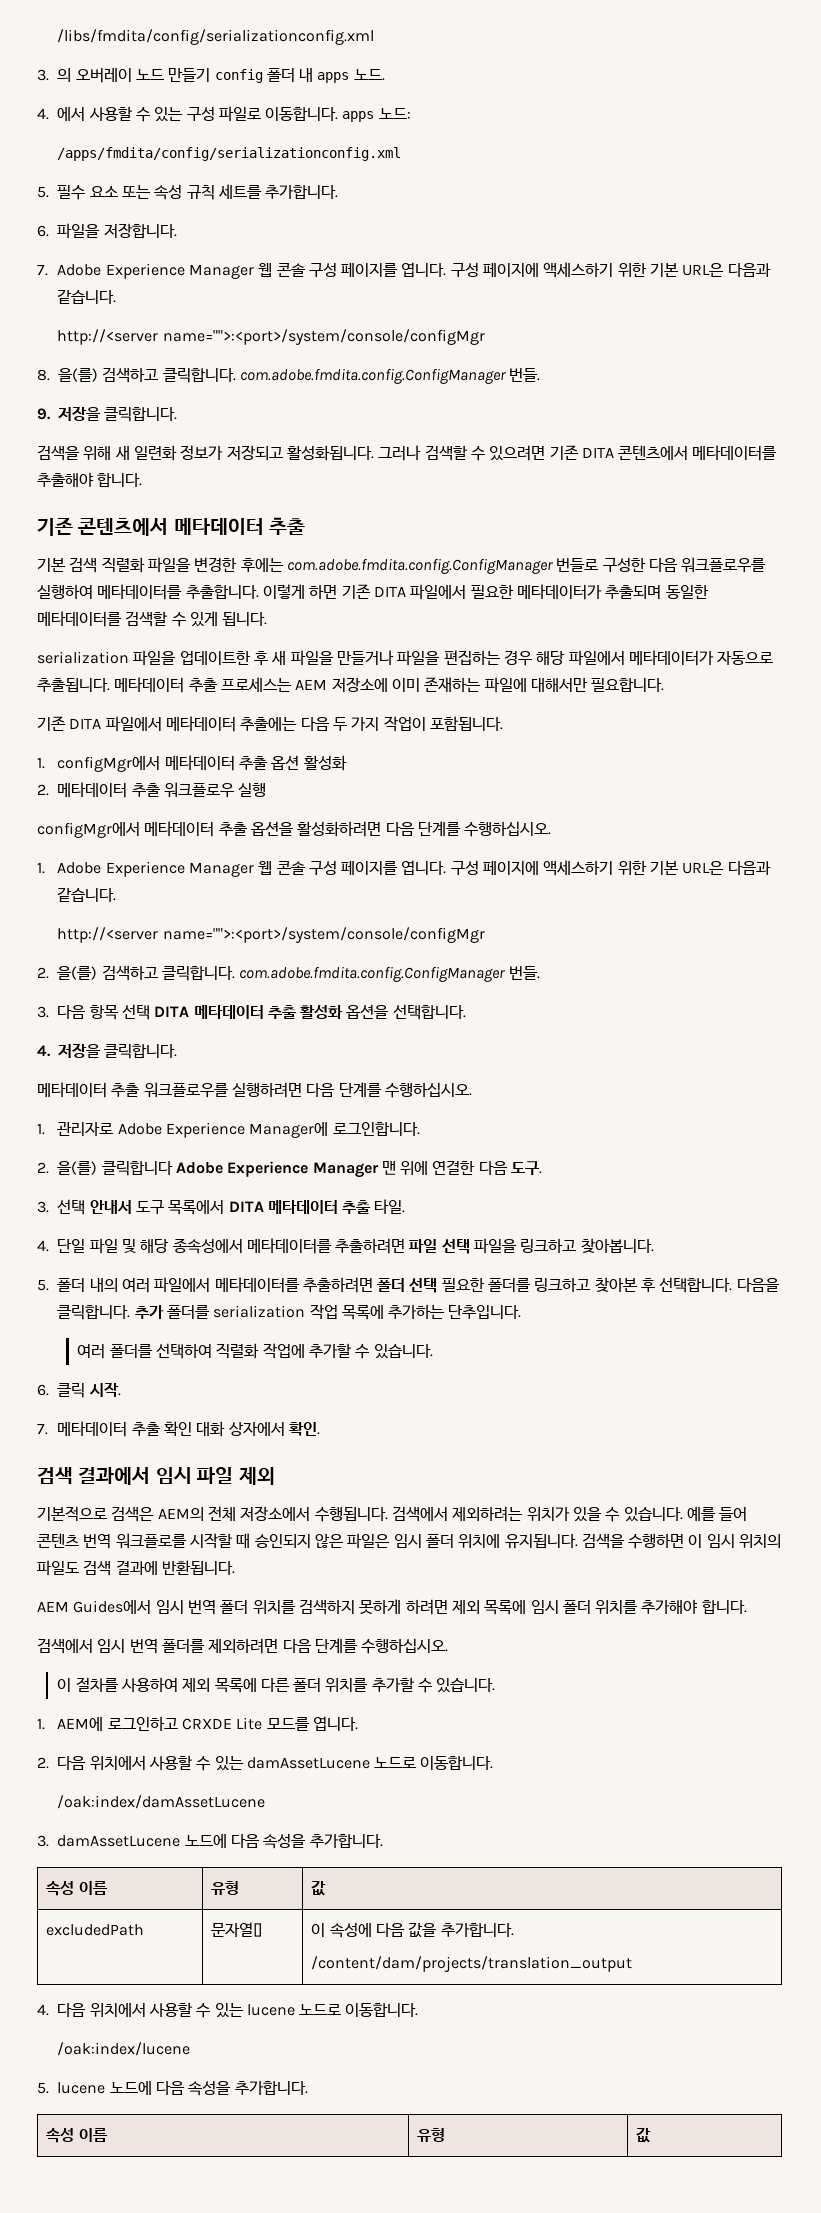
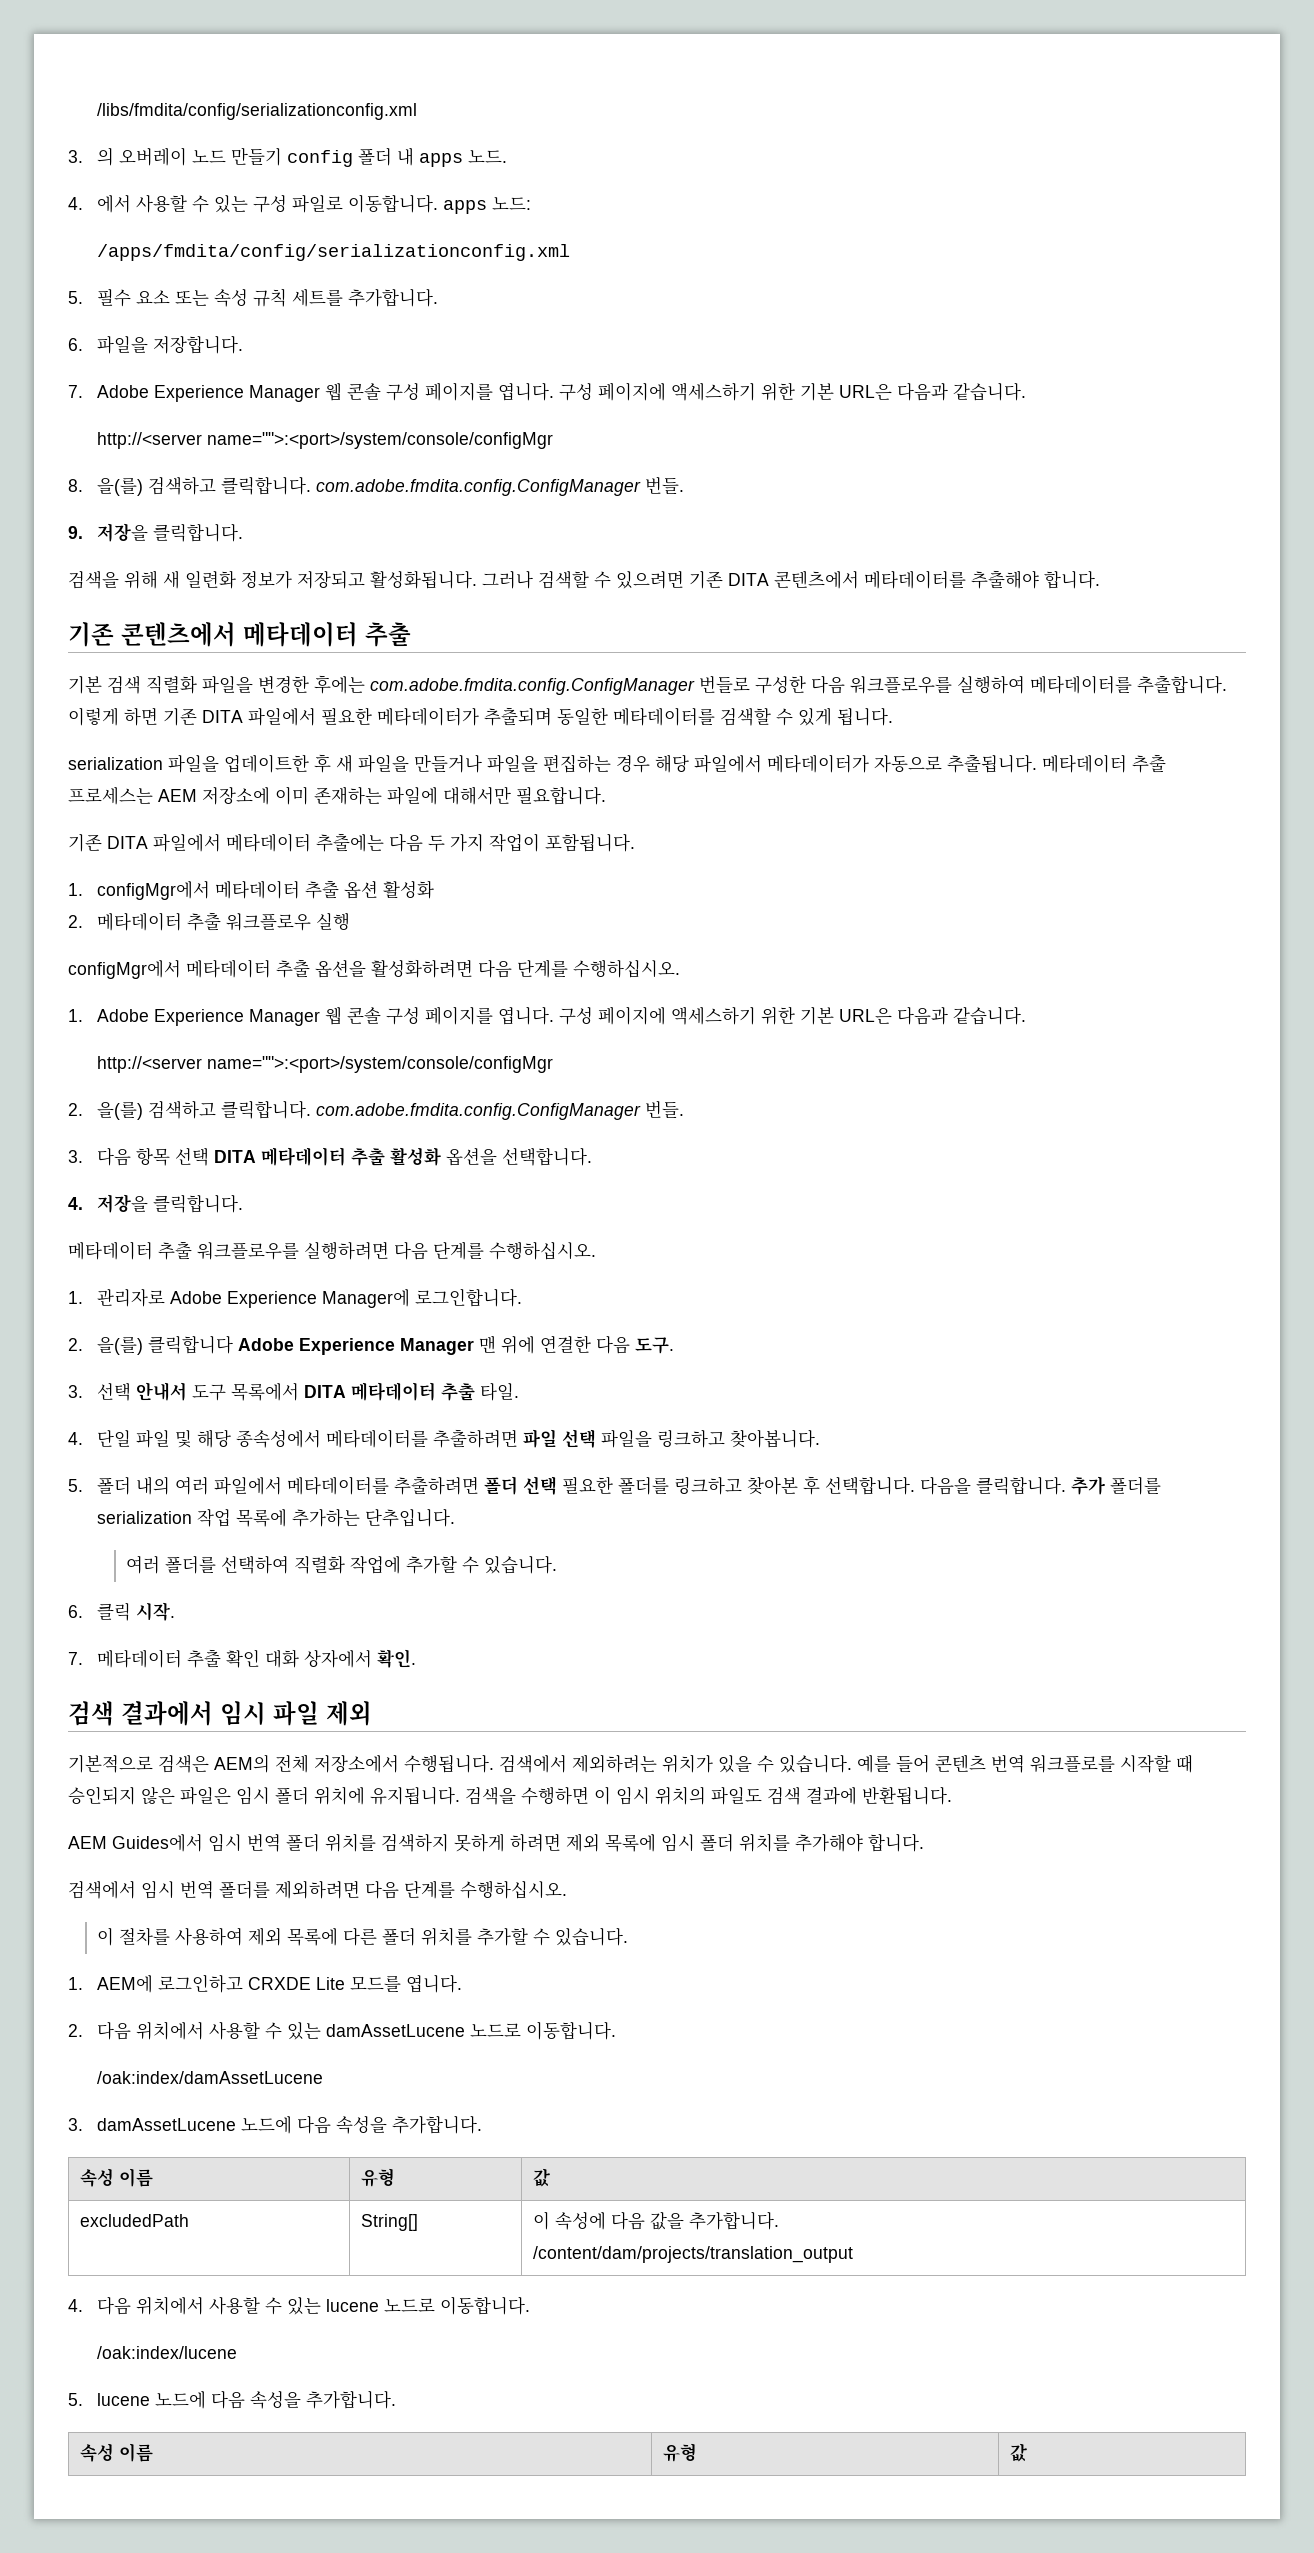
- excludedPath | 문자열[] | 이 속성에 다음 값을 추가합니다.
+ excludedPath | String[] | 이 속성에 다음 값을 추가합니다.

